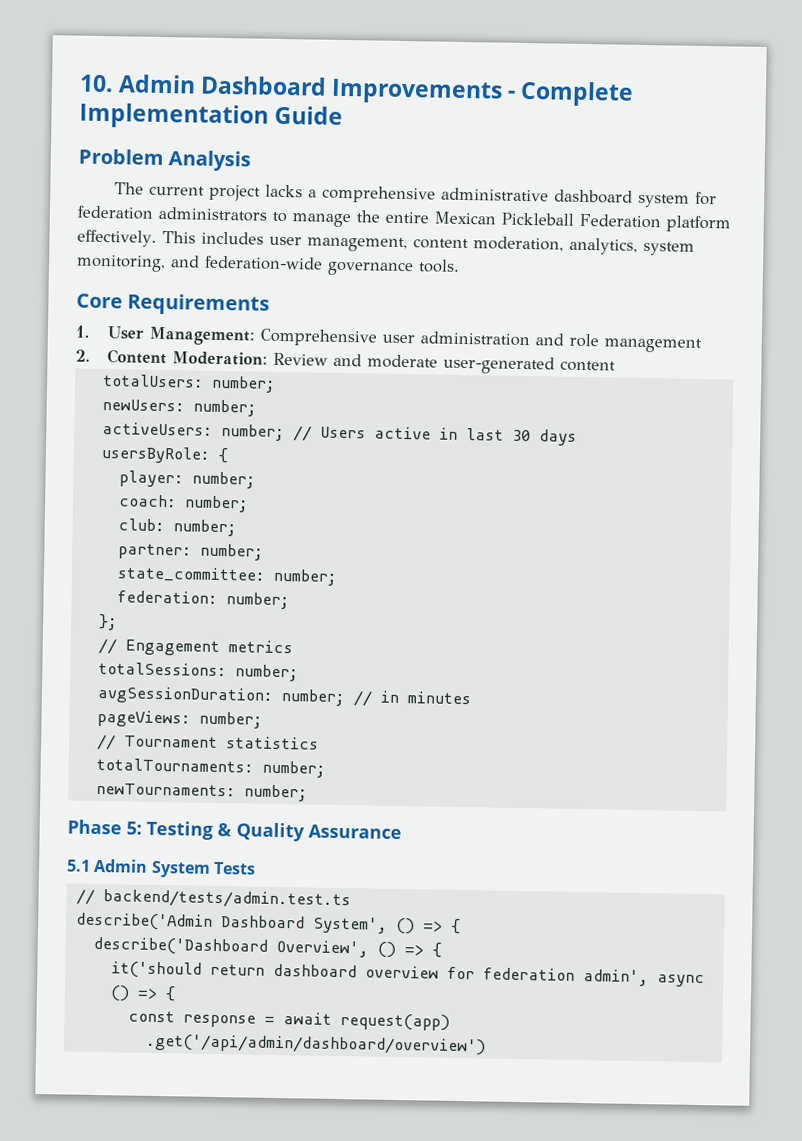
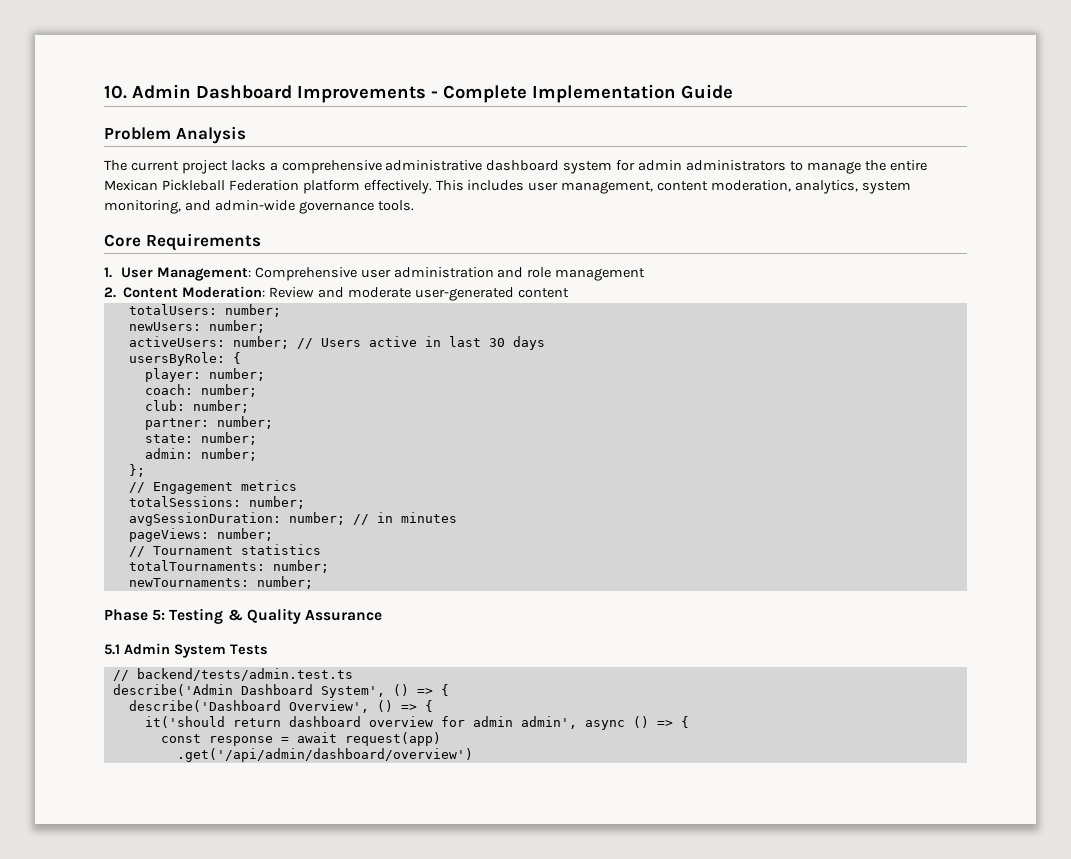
- The current project lacks a comprehensive administrative dashboard system for federation administrators to manage the entire Mexican Pickleball Federation platform effectively.
+ The current project lacks a comprehensive administrative dashboard system for admin administrators to manage the entire Mexican Pickleball Federation platform effectively.
- This includes user management, content moderation, analytics, system monitoring, and federation-wide governance tools.
+ This includes user management, content moderation, analytics, system monitoring, and admin-wide governance tools.
- state_committee: number;
- federation: number;
+ state: number;
+ admin: number;
- it('should return dashboard overview for federation admin', async () => {
+ it('should return dashboard overview for admin admin', async () => {

